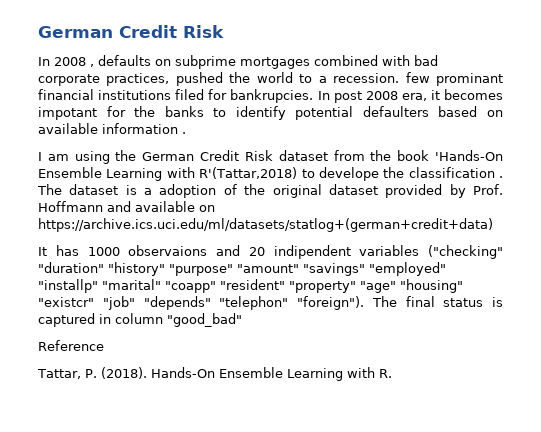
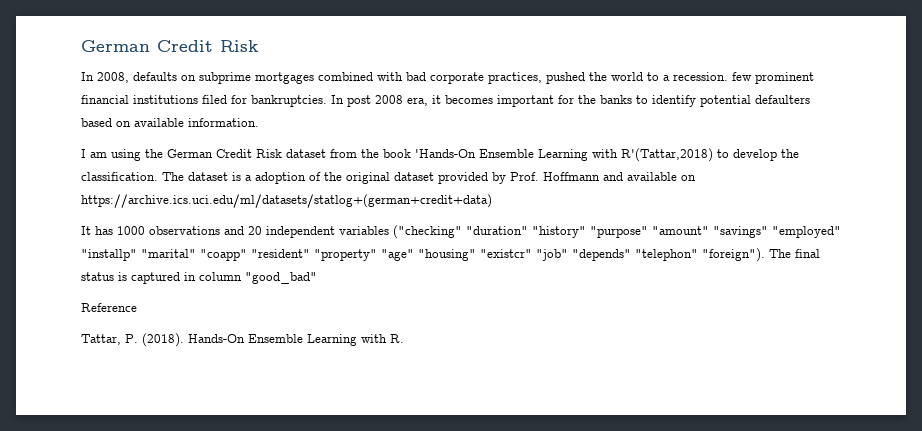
- In 2008 , defaults on subprime mortgages combined with bad corporate practices, pushed the world to a recession. few prominant financial institutions filed for bankrupcies.
+ In 2008, defaults on subprime mortgages combined with bad corporate practices, pushed the world to a recession. few prominent financial institutions filed for bankruptcies.
- In post 2008 era, it becomes impotant for the banks to identify potential defaulters based on available information .
+ In post 2008 era, it becomes important for the banks to identify potential defaulters based on available information.
- I am using the German Credit Risk dataset from the book 'Hands-On Ensemble Learning with R'(Tattar,2018) to develope the classification .
+ I am using the German Credit Risk dataset from the book 'Hands-On Ensemble Learning with R'(Tattar,2018) to develop the classification.
- It has 1000 observaions and 20 indipendent variables ("checking" "duration" "history" "purpose" "amount" "savings" "employed" "installp" "marital" "coapp" "resident" "property" "age" "housing" "existcr" "job" "depends" "telephon" "foreign").
+ It has 1000 observations and 20 independent variables ("checking" "duration" "history" "purpose" "amount" "savings" "employed" "installp" "marital" "coapp" "resident" "property" "age" "housing" "existcr" "job" "depends" "telephon" "foreign").

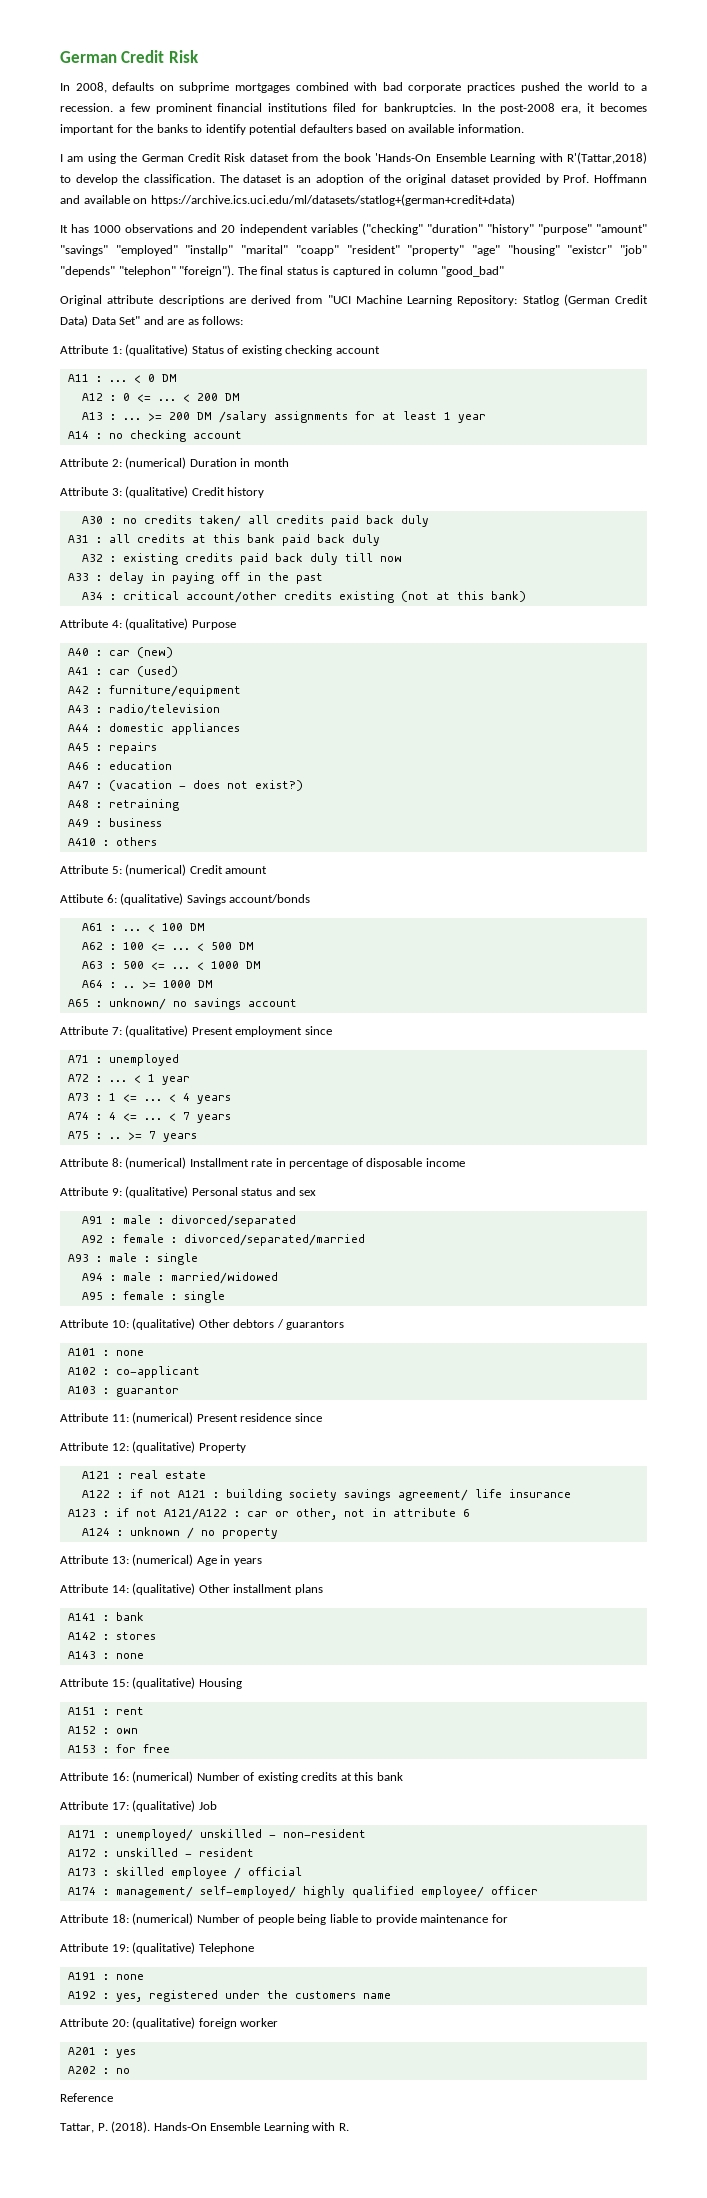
- In 2008, defaults on subprime mortgages combined with bad corporate practices, pushed the world to a recession. few prominent financial institutions filed for bankruptcies.
+ In 2008, defaults on subprime mortgages combined with bad corporate practices pushed the world to a recession. a few prominent financial institutions filed for bankruptcies.
- In post 2008 era, it becomes important for the banks to identify potential defaulters based on available information.
+ In the post-2008 era, it becomes important for the banks to identify potential defaulters based on available information.
- The dataset is a adoption of the original dataset provided by Prof. Hoffmann and available on https://archive.ics.uci.edu/ml/datasets/statlog+(german+credit+data)
+ The dataset is an adoption of the original dataset provided by Prof. Hoffmann and available on https://archive.ics.uci.edu/ml/datasets/statlog+(german+credit+data)
+ Original attribute descriptions are derived from "UCI Machine Learning Repository: Statlog (German Credit Data) Data Set" and are as follows:
+ Attribute 1: (qualitative) Status of existing checking account
+ A11 : ... < 0 DM
+ A12 : 0 <= ... < 200 DM
+ A13 : ... >= 200 DM /salary assignments for at least 1 year
+ A14 : no checking account
+ Attribute 2: (numerical) Duration in month
+ Attribute 3: (qualitative) Credit history
+ A30 : no credits taken/ all credits paid back duly
+ A31 : all credits at this bank paid back duly
+ A32 : existing credits paid back duly till now
+ A33 : delay in paying off in the past
+ A34 : critical account/other credits existing (not at this bank)
+ Attribute 4: (qualitative) Purpose
+ A40 : car (new)
+ A41 : car (used)
+ A42 : furniture/equipment
+ A43 : radio/television
+ A44 : domestic appliances
+ A45 : repairs
+ A46 : education
+ A47 : (vacation - does not exist?)
+ A48 : retraining
+ A49 : business
+ A410 : others
+ Attribute 5: (numerical) Credit amount
+ Attibute 6: (qualitative) Savings account/bonds
+ A61 : ... < 100 DM
+ A62 : 100 <= ... < 500 DM
+ A63 : 500 <= ... < 1000 DM
+ A64 : .. >= 1000 DM
+ A65 : unknown/ no savings account
+ Attribute 7: (qualitative) Present employment since
+ A71 : unemployed
+ A72 : ... < 1 year
+ A73 : 1 <= ... < 4 years
+ A74 : 4 <= ... < 7 years
+ A75 : .. >= 7 years
+ Attribute 8: (numerical) Installment rate in percentage of disposable income
+ Attribute 9: (qualitative) Personal status and sex
+ A91 : male : divorced/separated
+ A92 : female : divorced/separated/married
+ A93 : male : single
+ A94 : male : married/widowed
+ A95 : female : single
+ Attribute 10: (qualitative) Other debtors / guarantors
+ A101 : none
+ A102 : co-applicant
+ A103 : guarantor
+ Attribute 11: (numerical) Present residence since
+ Attribute 12: (qualitative) Property
+ A121 : real estate
+ A122 : if not A121 : building society savings agreement/ life insurance
+ A123 : if not A121/A122 : car or other, not in attribute 6
+ A124 : unknown / no property
+ Attribute 13: (numerical) Age in years
+ Attribute 14: (qualitative) Other installment plans
+ A141 : bank
+ A142 : stores
+ A143 : none
+ Attribute 15: (qualitative) Housing
+ A151 : rent
+ A152 : own
+ A153 : for free
+ Attribute 16: (numerical) Number of existing credits at this bank
+ Attribute 17: (qualitative) Job
+ A171 : unemployed/ unskilled - non-resident
+ A172 : unskilled - resident
+ A173 : skilled employee / official
+ A174 : management/ self-employed/ highly qualified employee/ officer
+ Attribute 18: (numerical) Number of people being liable to provide maintenance for
+ Attribute 19: (qualitative) Telephone
+ A191 : none
+ A192 : yes, registered under the customers name
+ Attribute 20: (qualitative) foreign worker
+ A201 : yes
+ A202 : no

